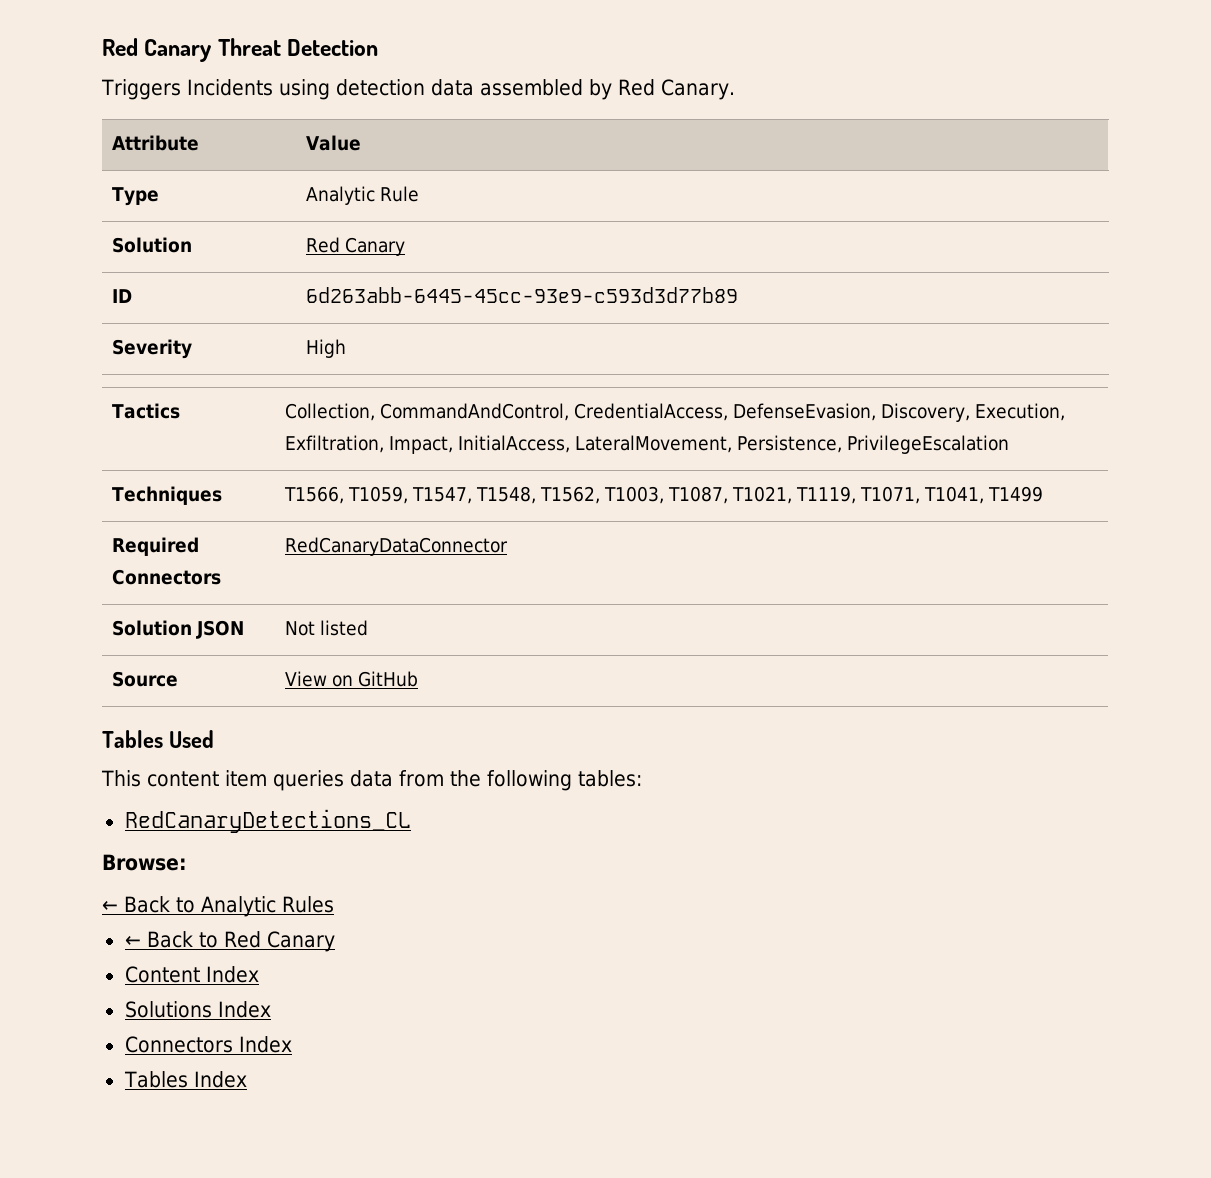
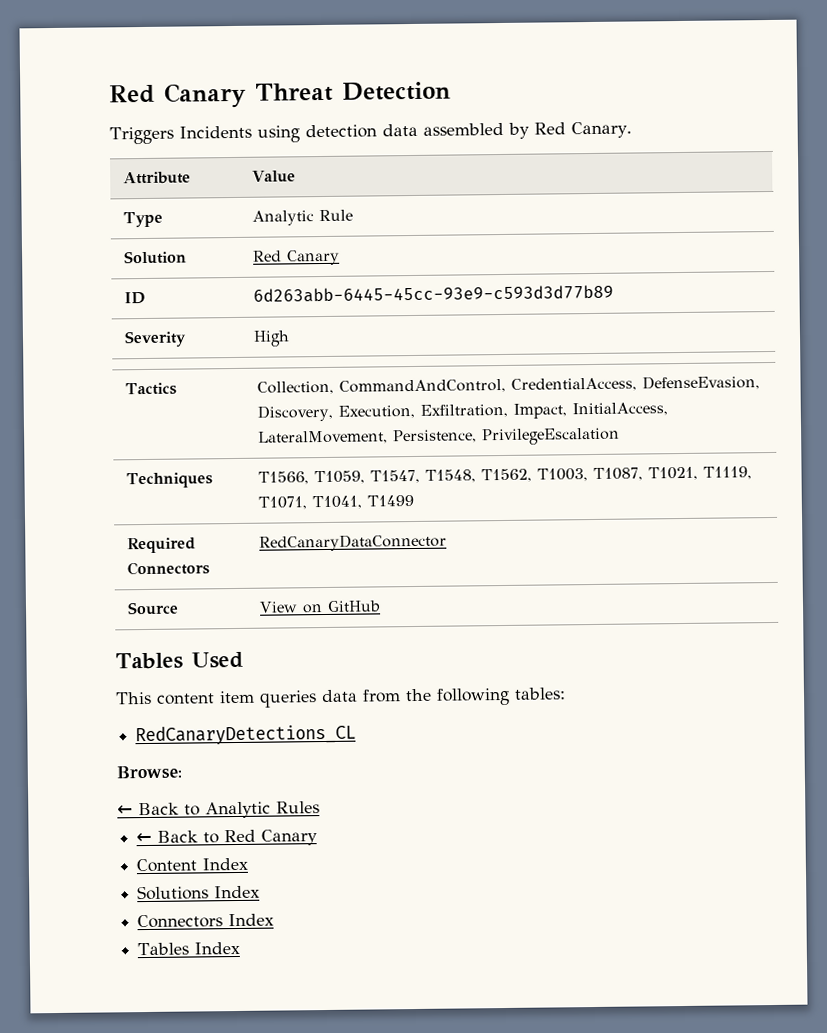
- Solution JSON | Not listed

